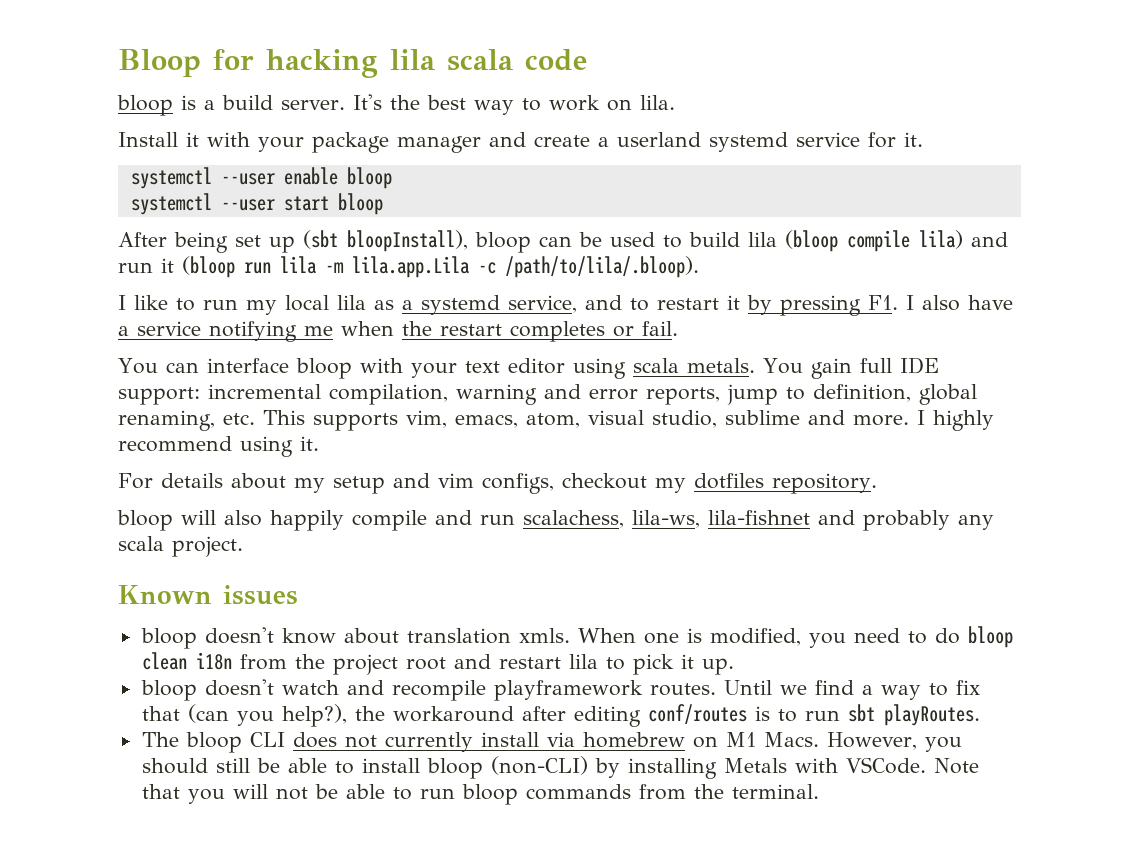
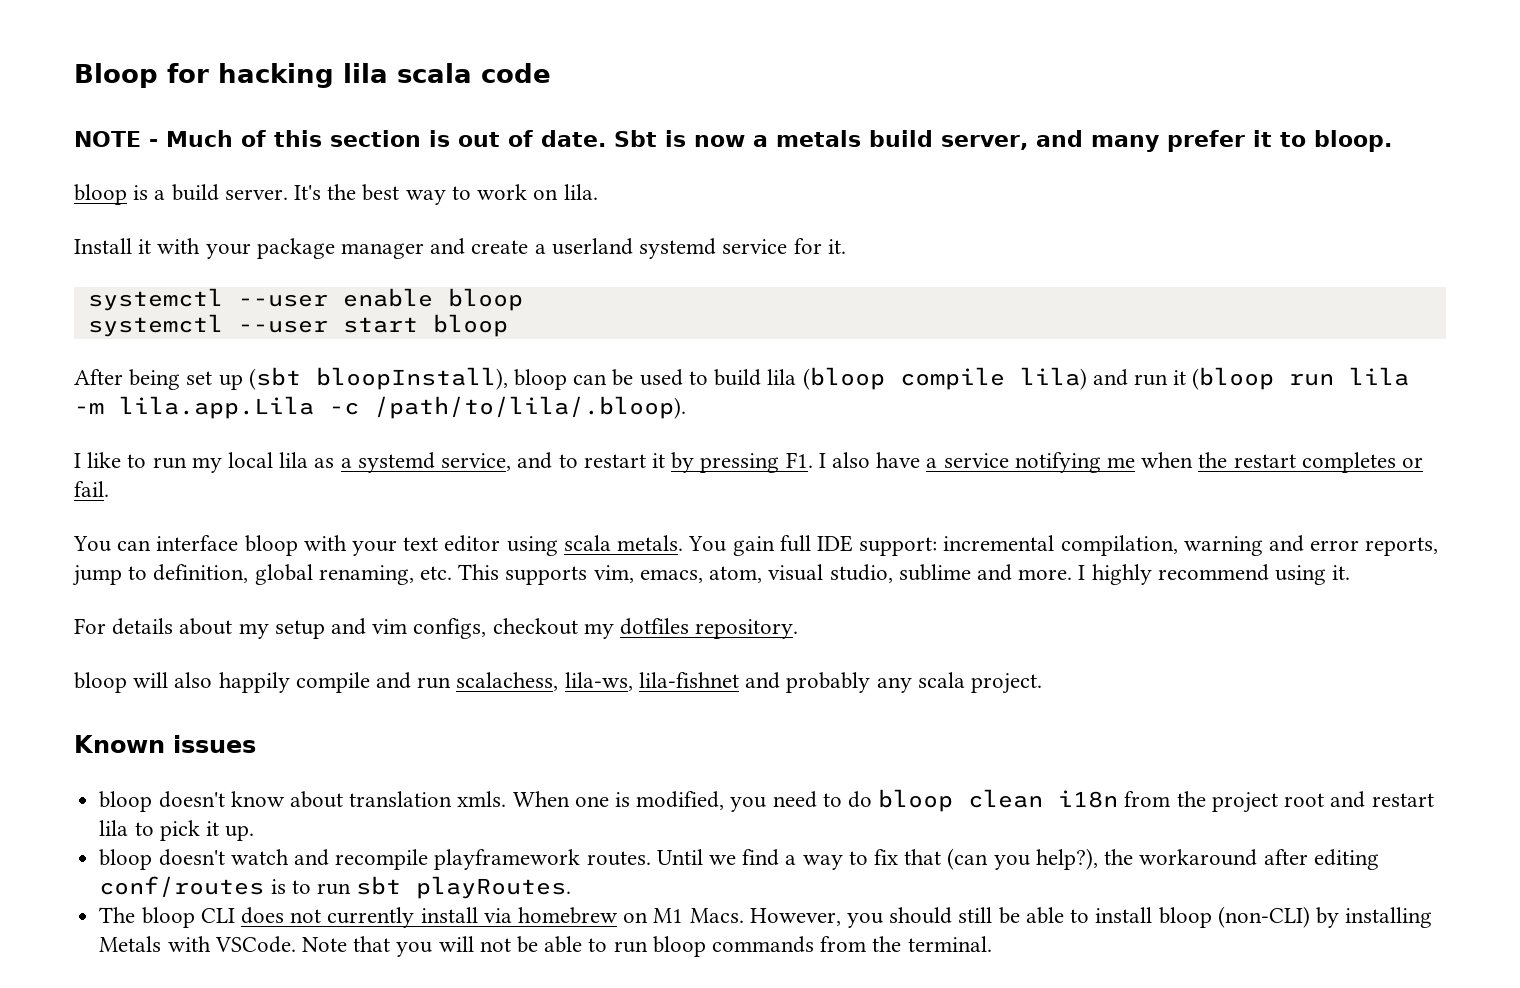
+ NOTE - Much of this section is out of date. Sbt is now a metals build server, and many prefer it to bloop.

